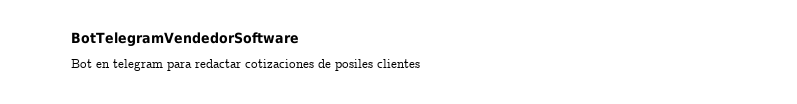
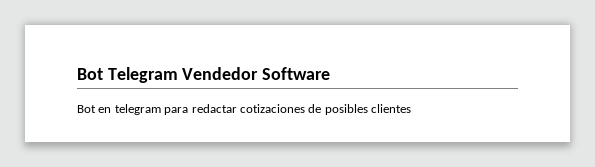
- BotTelegramVendedorSoftware
+ Bot Telegram Vendedor Software
- Bot en telegram para redactar cotizaciones de posiles clientes
+ Bot en telegram para redactar cotizaciones de posibles clientes

